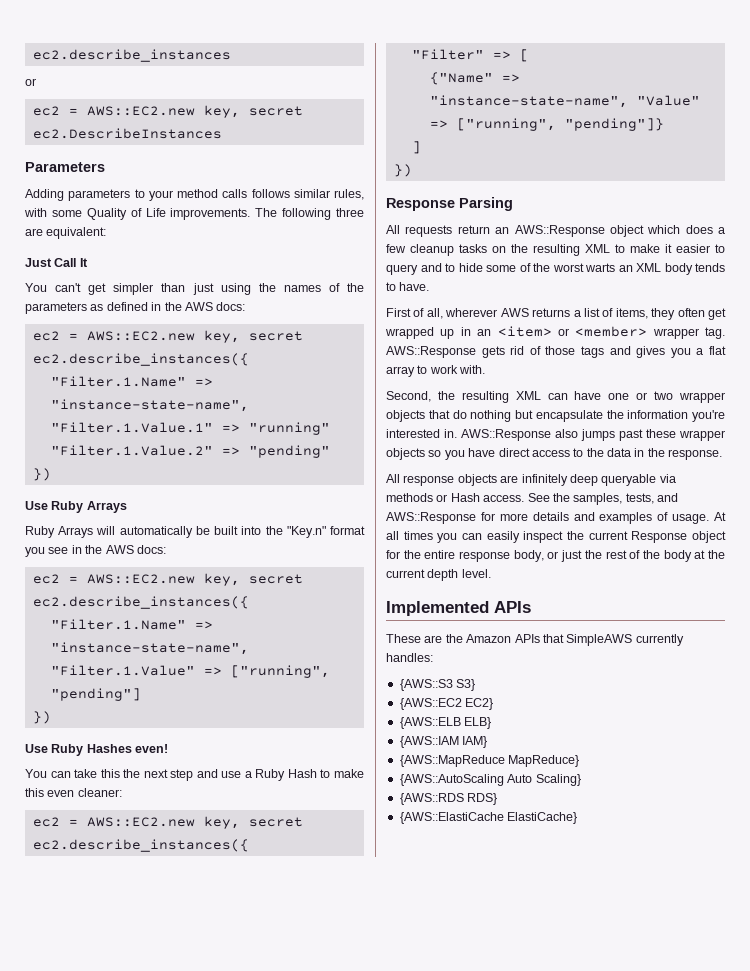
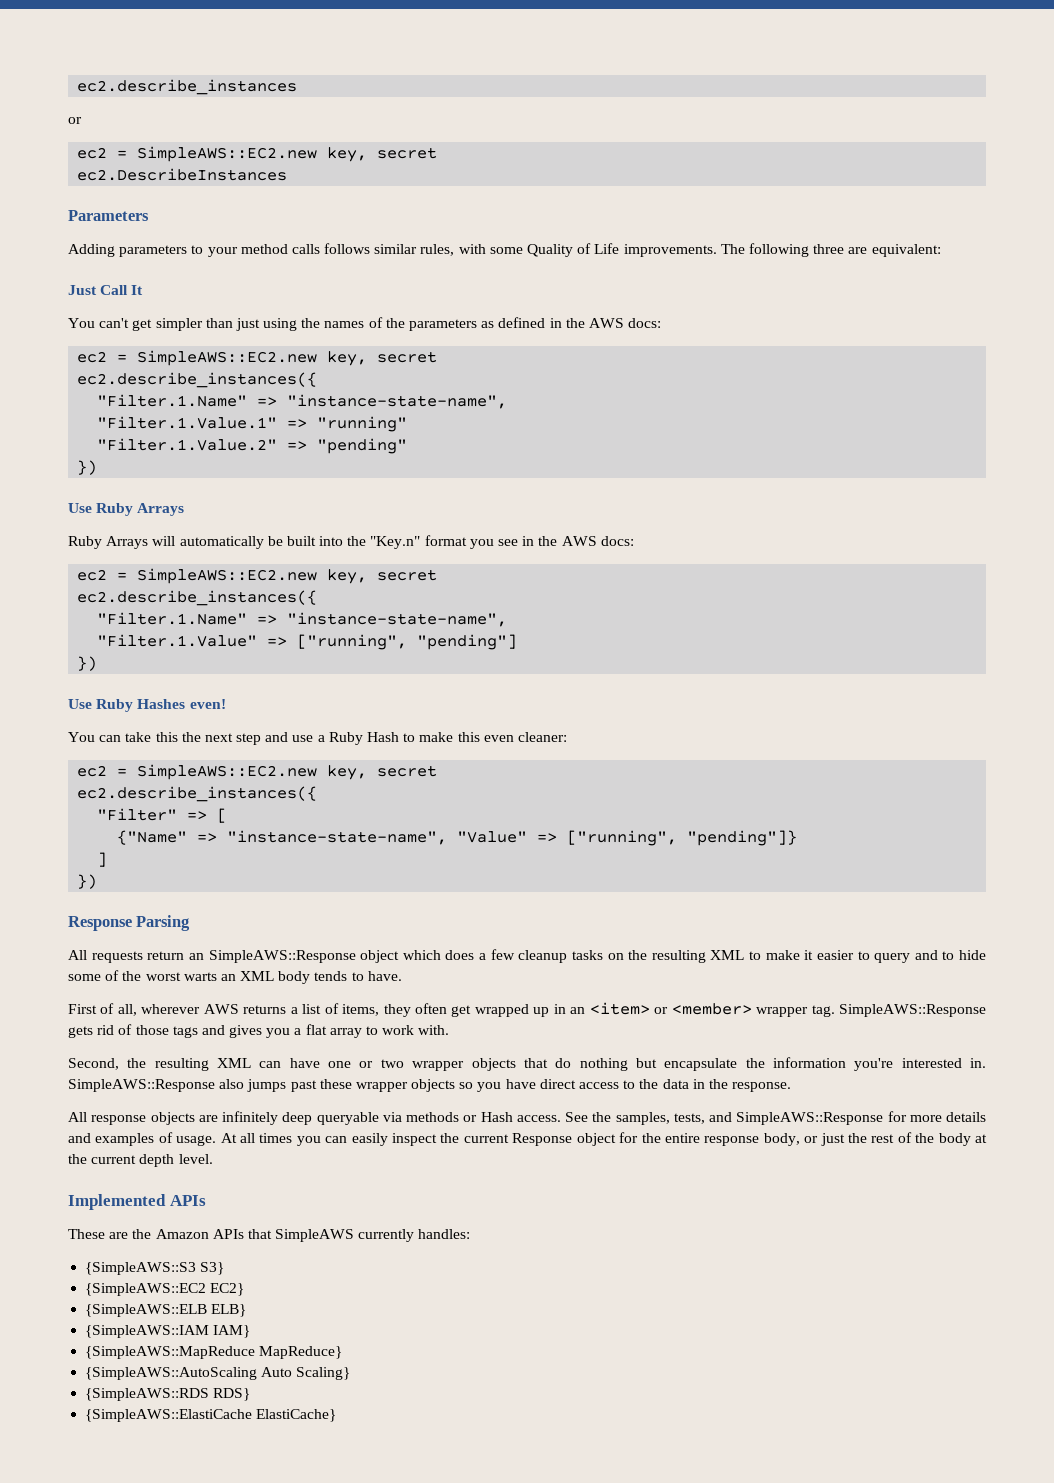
  ec2.describe_instances
  or
- ec2 = AWS::EC2.new key, secret
+ ec2 = SimpleAWS::EC2.new key, secret
  You can't get simpler than just using the names of the parameters as defined in the AWS docs:
- ec2 = AWS::EC2.new key, secret
+ ec2 = SimpleAWS::EC2.new key, secret
  Ruby Arrays will automatically be built into the "Key.n" format you see in the AWS docs:
- ec2 = AWS::EC2.new key, secret
+ ec2 = SimpleAWS::EC2.new key, secret
  You can take this the next step and use a Ruby Hash to make this even cleaner:
- ec2 = AWS::EC2.new key, secret
+ ec2 = SimpleAWS::EC2.new key, secret
- All requests return an AWS::Response object which does a few cleanup tasks on the resulting XML to make it easier to query and to hide some of the worst warts an XML body tends to have.
+ All requests return an SimpleAWS::Response object which does a few cleanup tasks on the resulting XML to make it easier to query and to hide some of the worst warts an XML body tends to have.
- AWS::Response gets rid of those tags and gives you a flat array to work with.
+ SimpleAWS::Response gets rid of those tags and gives you a flat array to work with.
- AWS::Response also jumps past these wrapper objects so you have direct access to the data in the response.
+ SimpleAWS::Response also jumps past these wrapper objects so you have direct access to the data in the response.
- See the samples, tests, and AWS::Response for more details and examples of usage.
+ See the samples, tests, and SimpleAWS::Response for more details and examples of usage.
- {AWS::S3 S3}
+ {SimpleAWS::S3 S3}
- {AWS::EC2 EC2}
+ {SimpleAWS::EC2 EC2}
- {AWS::ELB ELB}
+ {SimpleAWS::ELB ELB}
- {AWS::IAM IAM}
+ {SimpleAWS::IAM IAM}
- {AWS::MapReduce MapReduce}
+ {SimpleAWS::MapReduce MapReduce}
- {AWS::AutoScaling Auto Scaling}
+ {SimpleAWS::AutoScaling Auto Scaling}
- {AWS::RDS RDS}
+ {SimpleAWS::RDS RDS}
- {AWS::ElastiCache ElastiCache}
+ {SimpleAWS::ElastiCache ElastiCache}

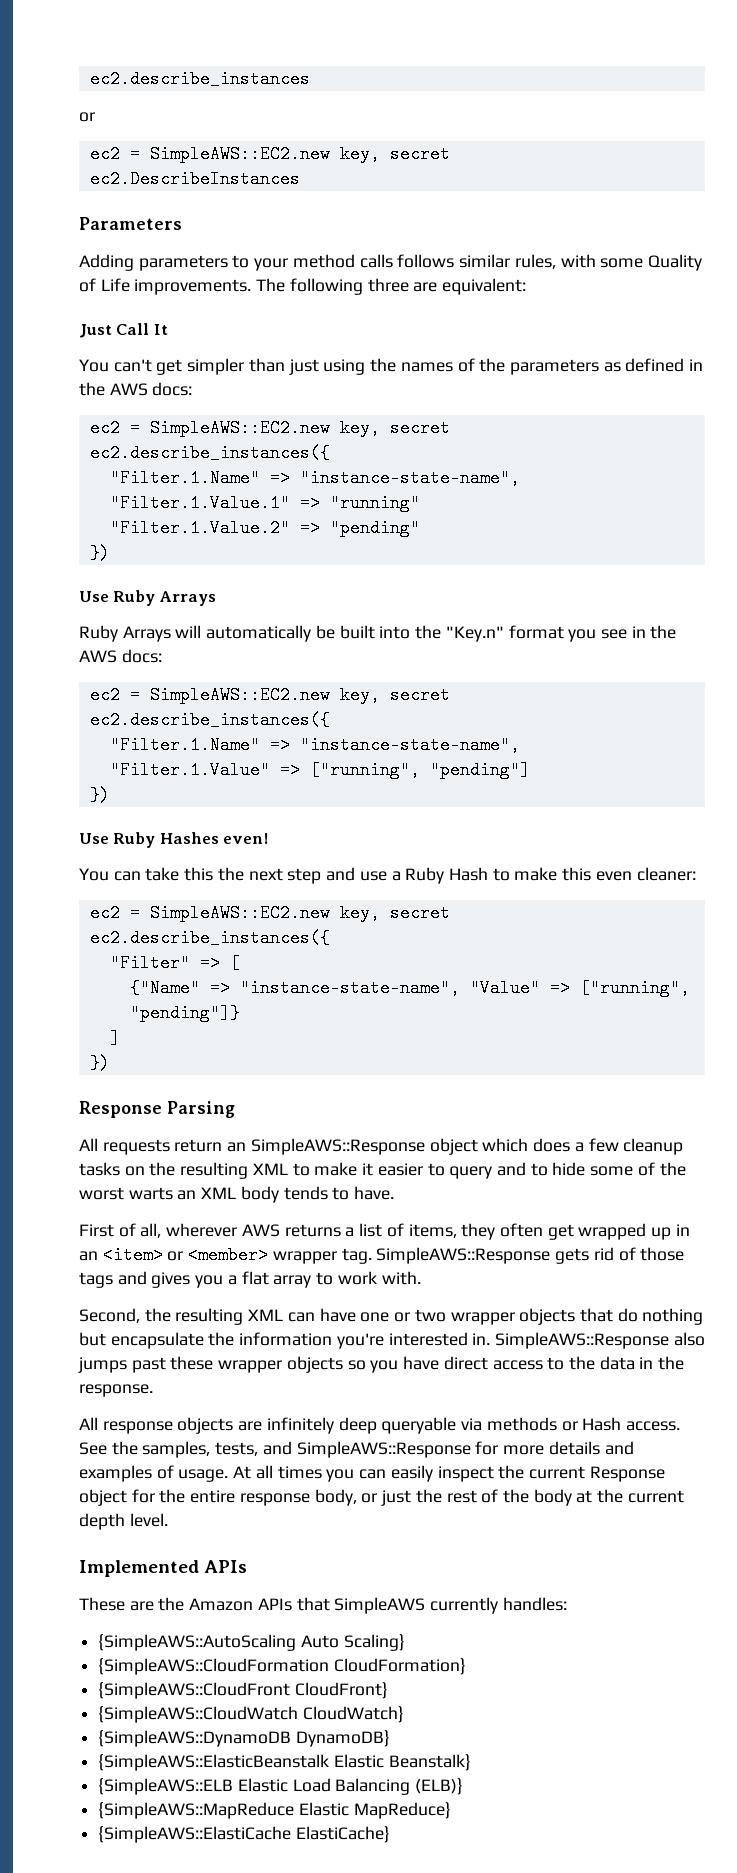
- {SimpleAWS::S3 S3}
- {SimpleAWS::EC2 EC2}
- {SimpleAWS::ELB ELB}
- {SimpleAWS::IAM IAM}
- {SimpleAWS::MapReduce MapReduce}
  {SimpleAWS::AutoScaling Auto Scaling}
- {SimpleAWS::RDS RDS}
+ {SimpleAWS::CloudFormation CloudFormation}
+ {SimpleAWS::CloudFront CloudFront}
+ {SimpleAWS::CloudWatch CloudWatch}
+ {SimpleAWS::DynamoDB DynamoDB}
+ {SimpleAWS::ElasticBeanstalk Elastic Beanstalk}
+ {SimpleAWS::ELB Elastic Load Balancing (ELB)}
+ {SimpleAWS::MapReduce Elastic MapReduce}

